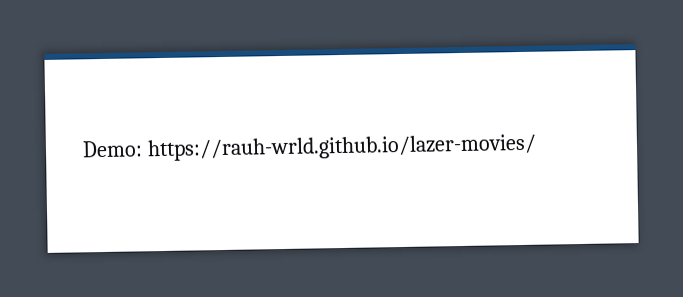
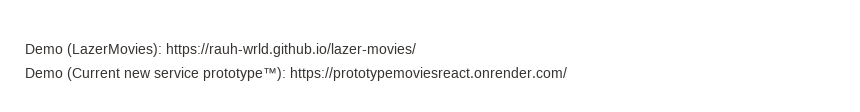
- Demo: https://rauh-wrld.github.io/lazer-movies/
+ Demo (LazerMovies): https://rauh-wrld.github.io/lazer-movies/
+ Demo (Current new service prototype™): https://prototypemoviesreact.onrender.com/

